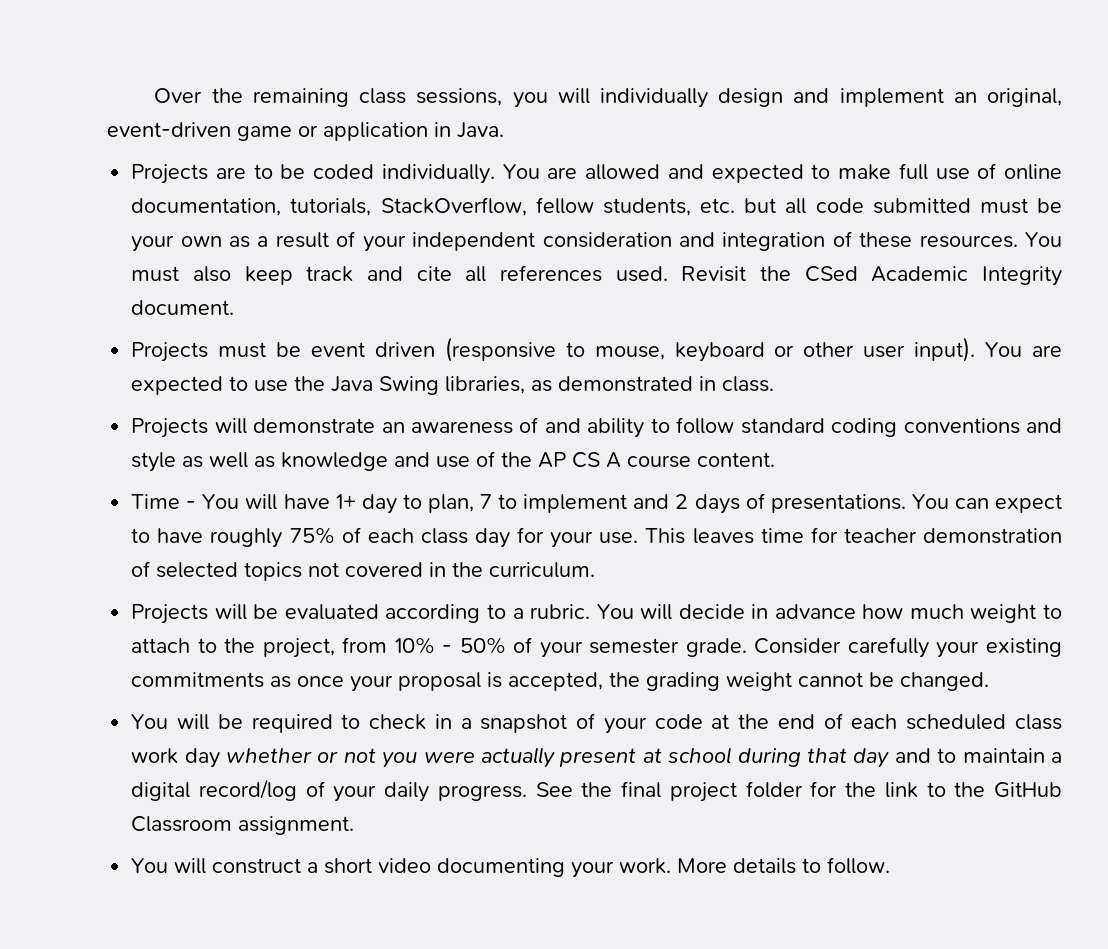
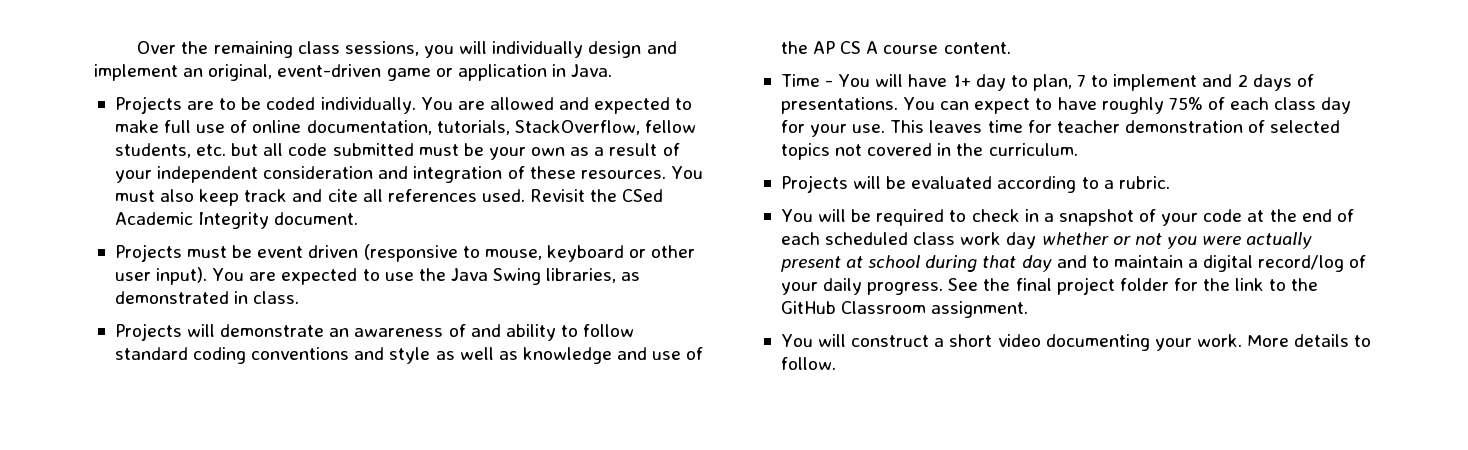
- You will decide in advance how much weight to attach to the project, from 10% - 50% of your semester grade. Consider carefully your existing commitments as once your proposal is accepted, the grading weight cannot be changed.

